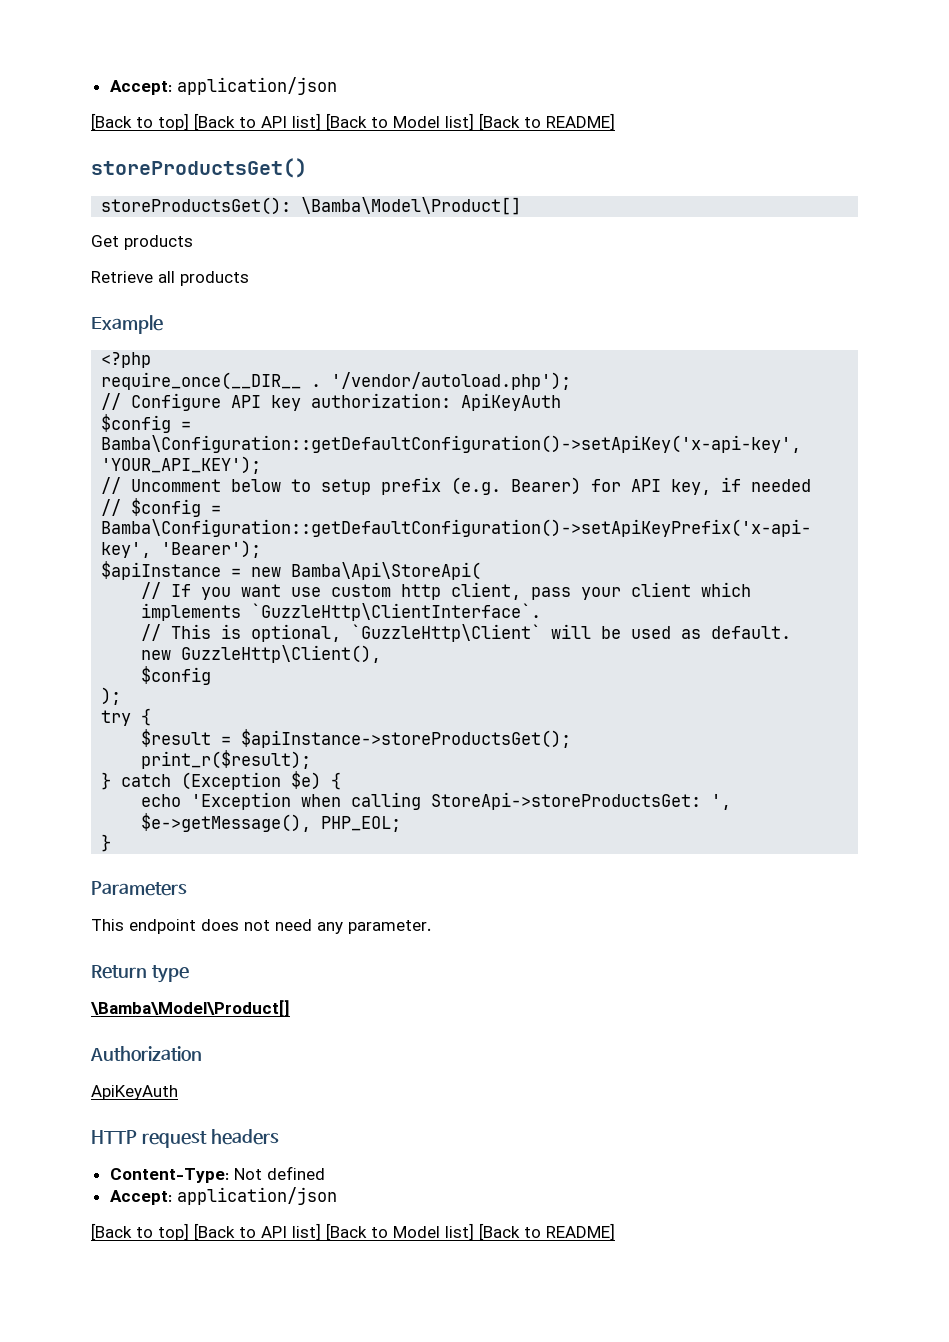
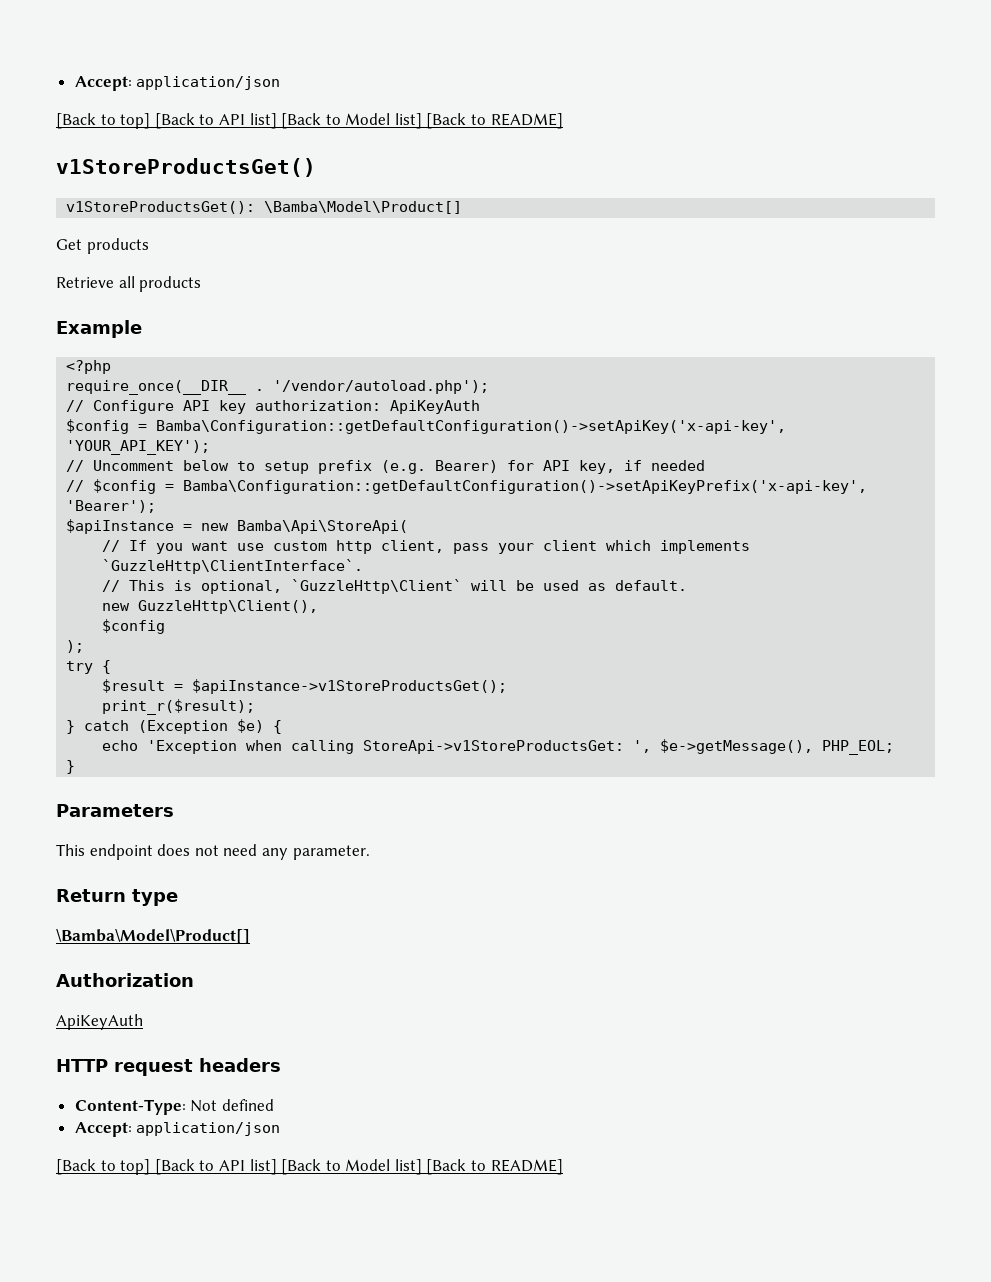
- storeProductsGet()
- storeProductsGet(): \Bamba\Model\Product[]
+ v1StoreProductsGet()
+ v1StoreProductsGet(): \Bamba\Model\Product[]
- $result = $apiInstance->storeProductsGet();
+ $result = $apiInstance->v1StoreProductsGet();
- echo 'Exception when calling StoreApi->storeProductsGet: ', $e->getMessage(), PHP_EOL;
+ echo 'Exception when calling StoreApi->v1StoreProductsGet: ', $e->getMessage(), PHP_EOL;

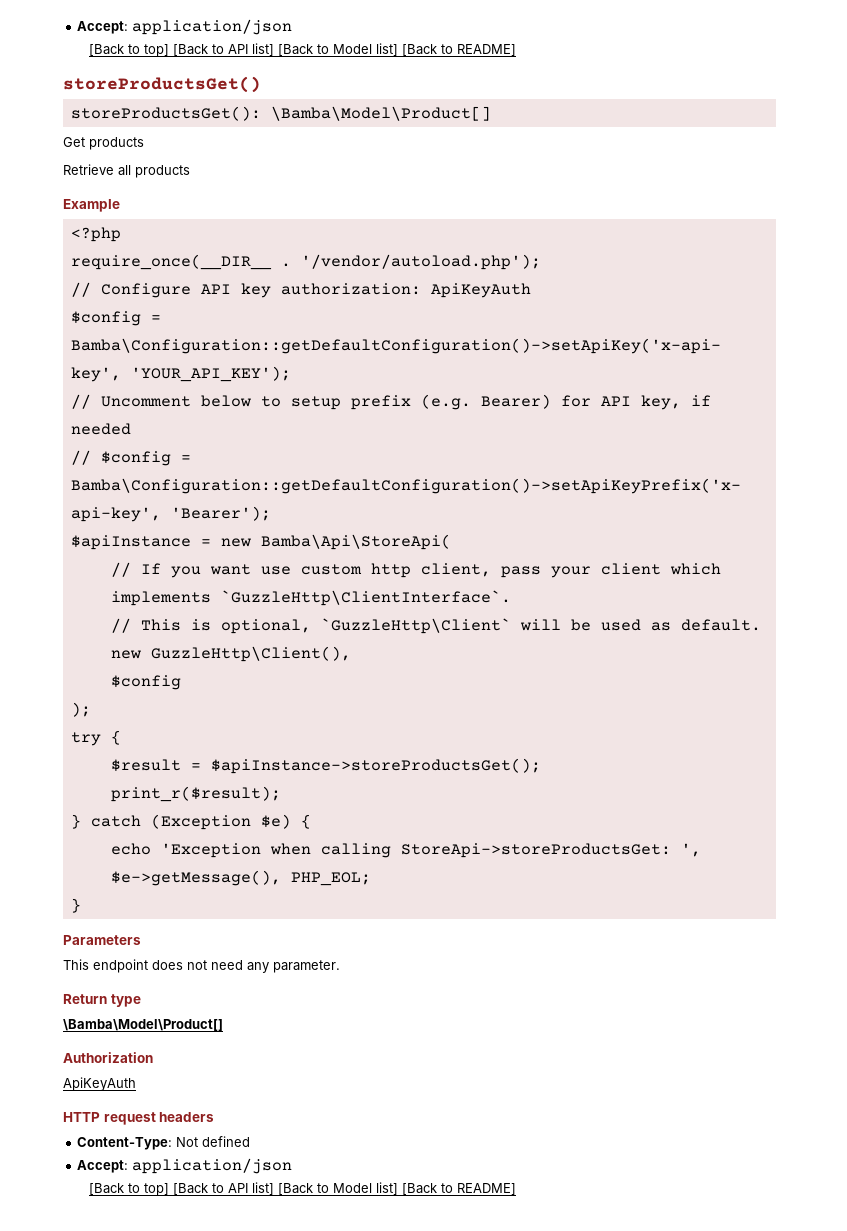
- v1StoreProductsGet()
- v1StoreProductsGet(): \Bamba\Model\Product[]
+ storeProductsGet()
+ storeProductsGet(): \Bamba\Model\Product[]
- $result = $apiInstance->v1StoreProductsGet();
+ $result = $apiInstance->storeProductsGet();
- echo 'Exception when calling StoreApi->v1StoreProductsGet: ', $e->getMessage(), PHP_EOL;
+ echo 'Exception when calling StoreApi->storeProductsGet: ', $e->getMessage(), PHP_EOL;

